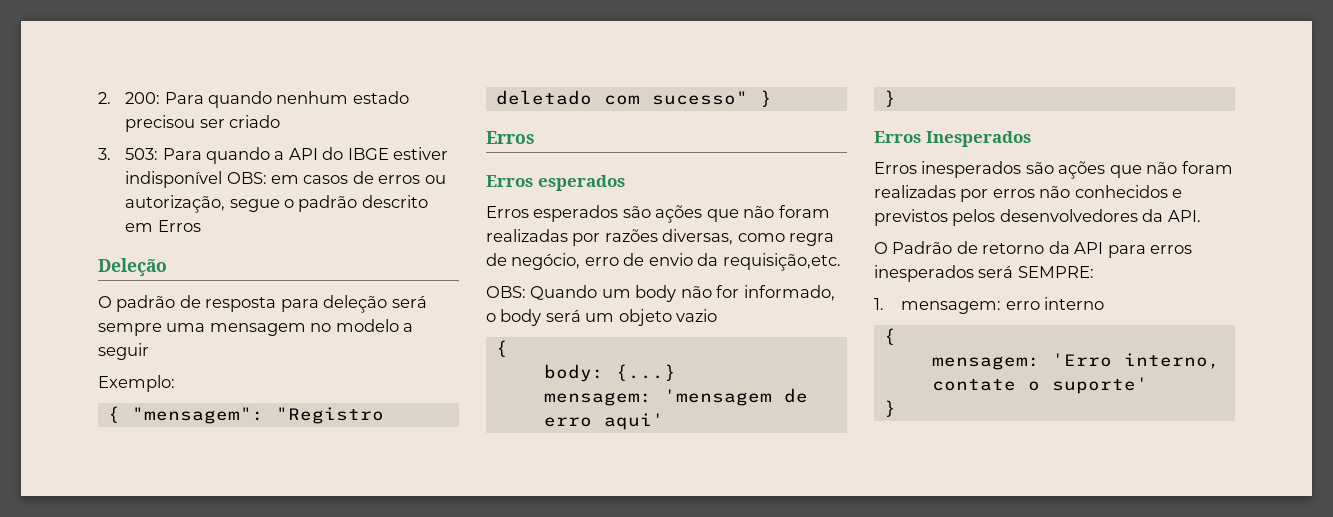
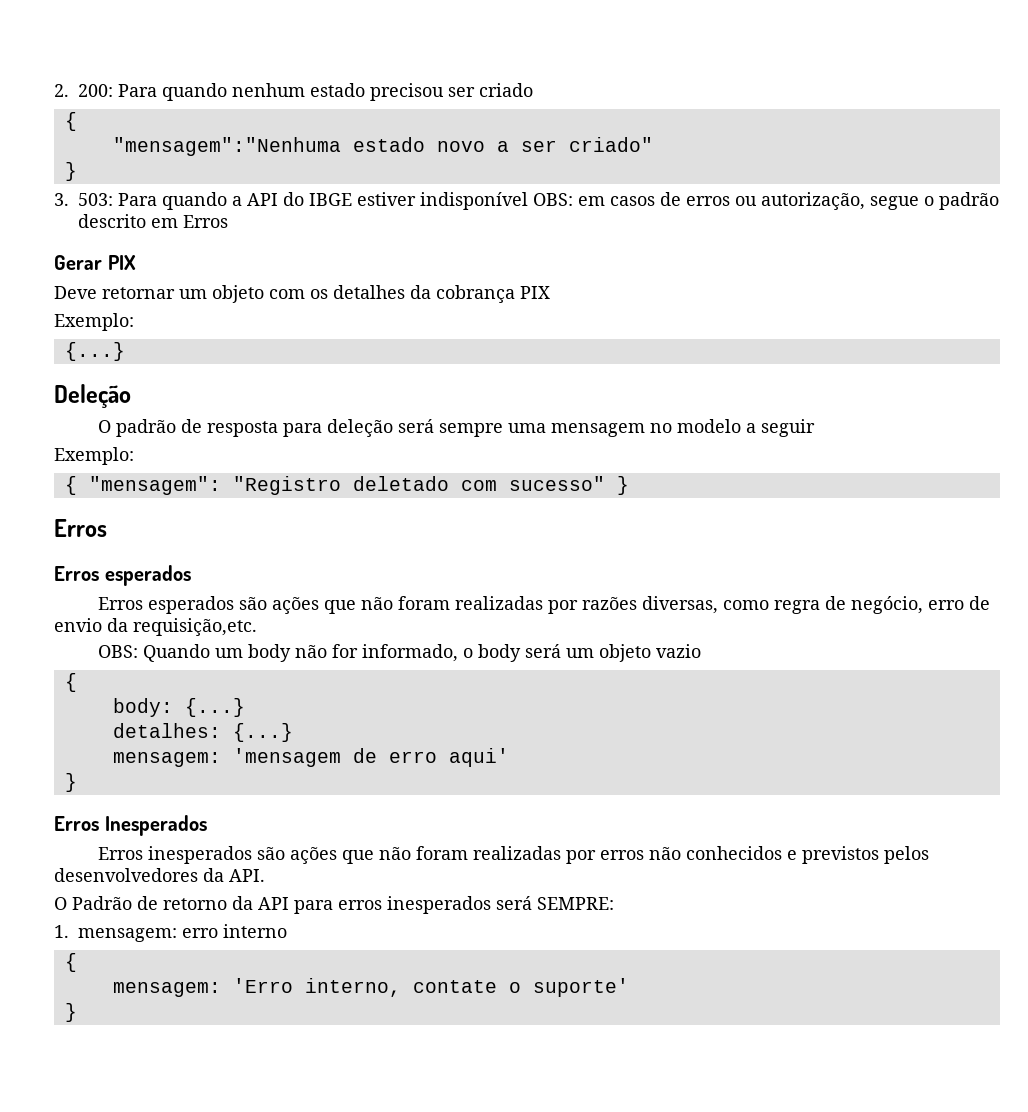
  2. 200: Para quando nenhum estado precisou ser criado
+ {
+ "mensagem":"Nenhuma estado novo a ser criado"
+ }
+ Gerar PIX
+ Deve retornar um objeto com os detalhes da cobrança PIX
+ Exemplo:
+ {...}
+ detalhes: {...}

